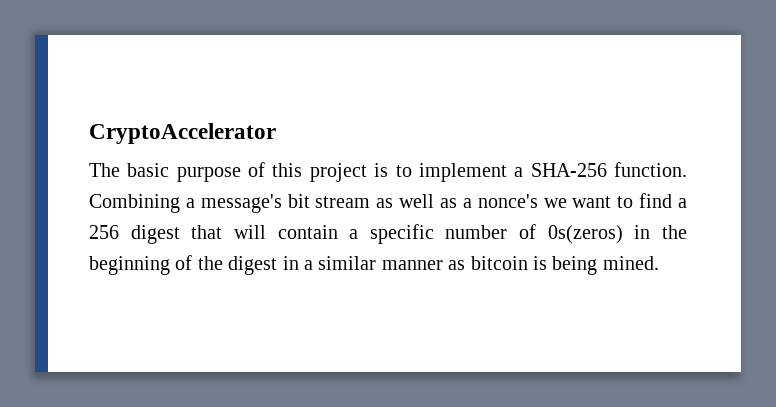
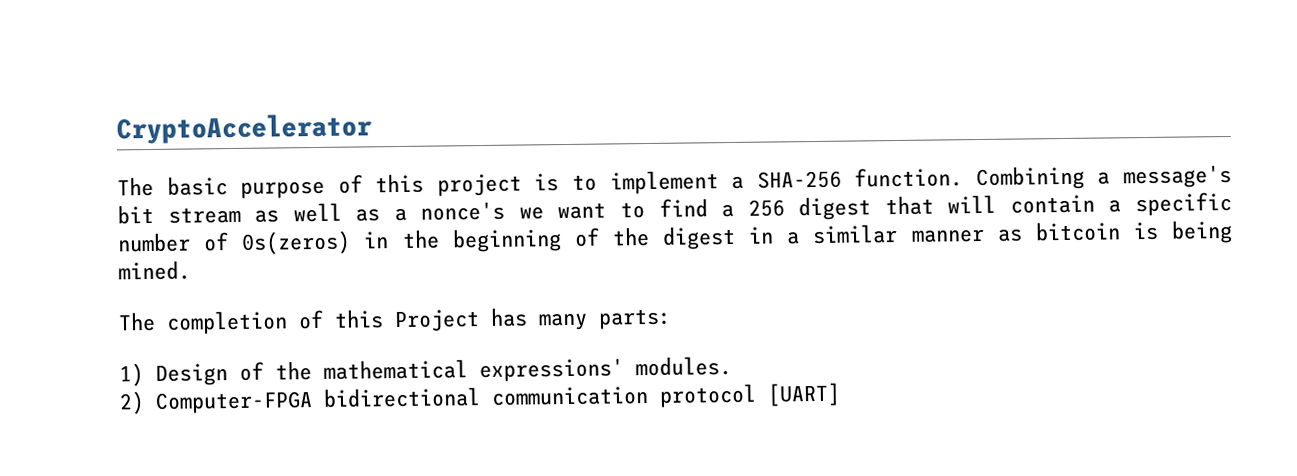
+ The completion of this Project has many parts:
+ 1) Design of the mathematical expressions' modules.
+ 2) Computer-FPGA bidirectional communication protocol [UART]

